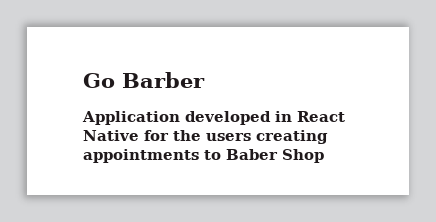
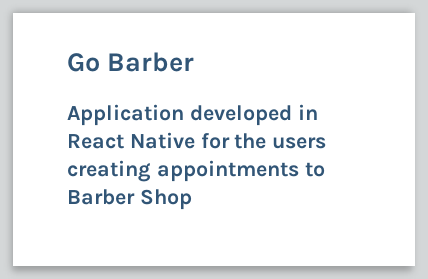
- Application developed in React Native for the users creating appointments to Baber Shop
+ Application developed in React Native for the users creating appointments to Barber Shop

